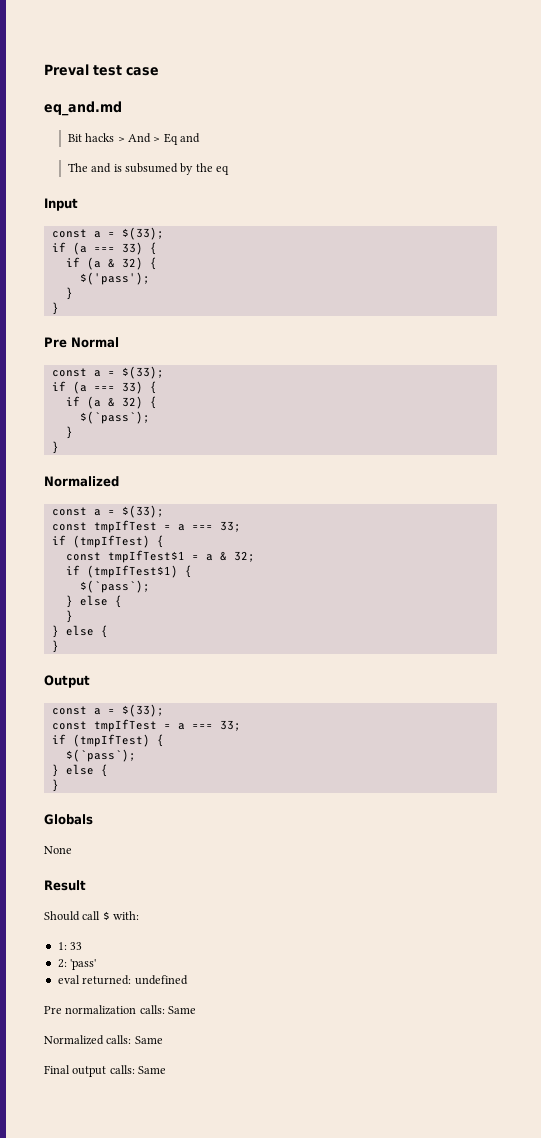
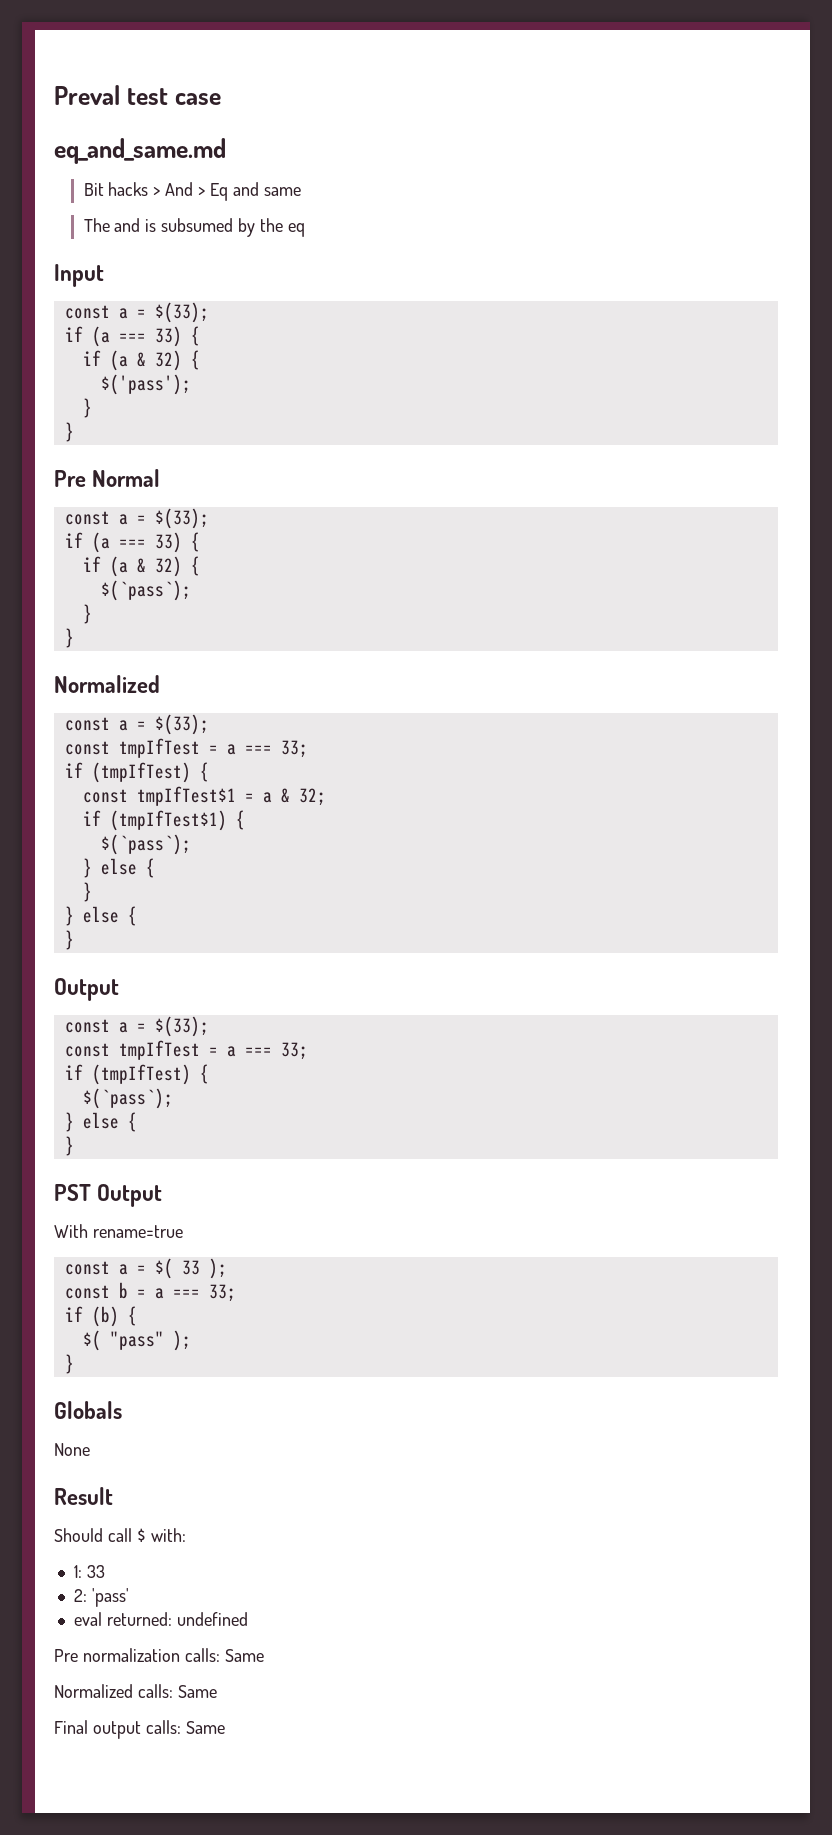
- eq_and.md
+ eq_and_same.md
- Bit hacks > And > Eq and
+ Bit hacks > And > Eq and same
+ PST Output
+ With rename=true
+ const a = $( 33 );
+ const b = a === 33;
+ if (b) {
+ $( "pass" );
+ }

